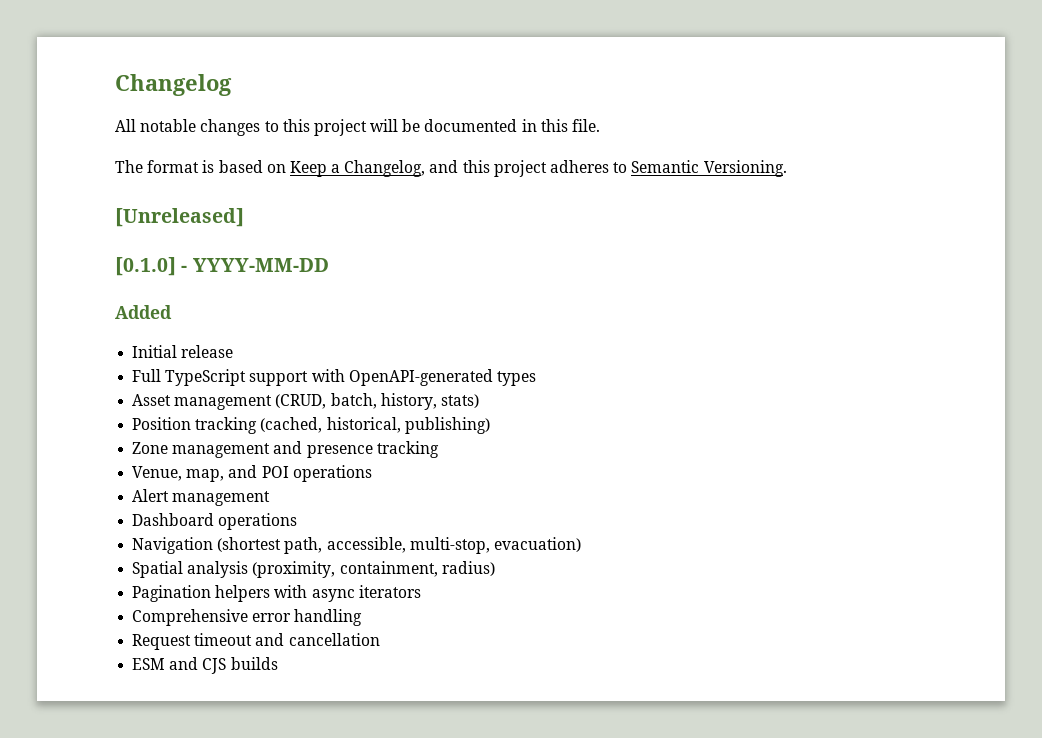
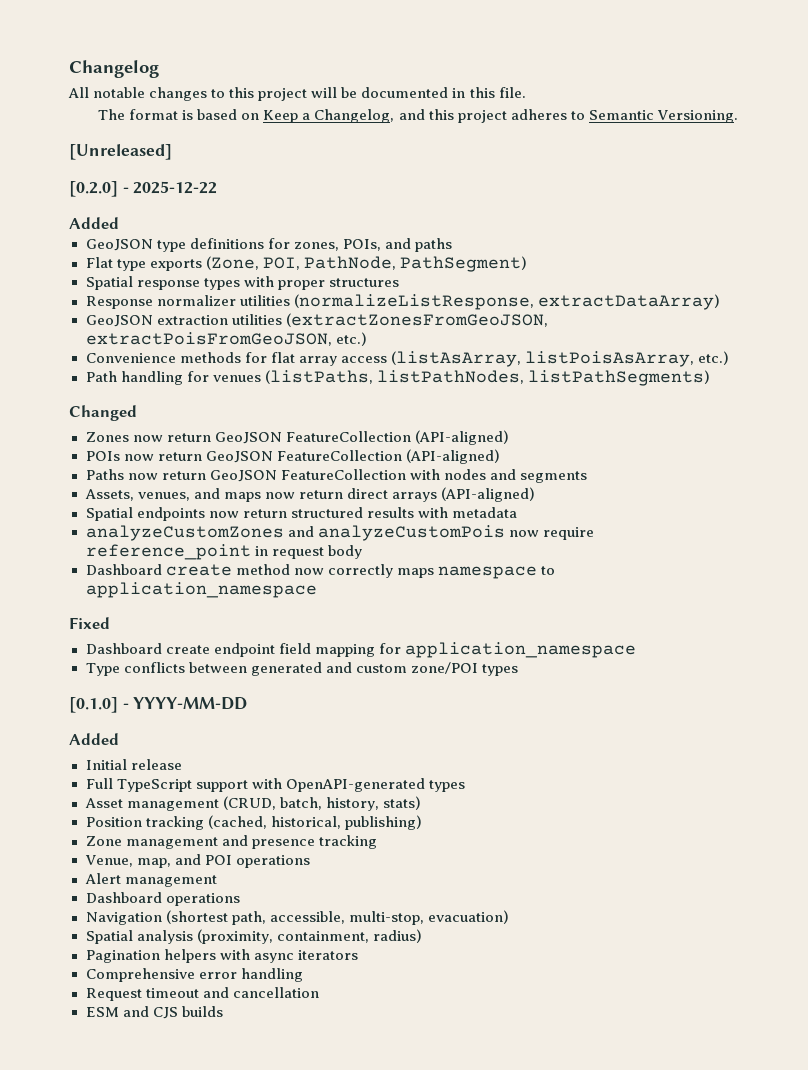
+ [0.2.0] - 2025-12-22
+ Added
+ GeoJSON type definitions for zones, POIs, and paths
+ Flat type exports (Zone, POI, PathNode, PathSegment)
+ Spatial response types with proper structures
+ Response normalizer utilities (normalizeListResponse, extractDataArray)
+ GeoJSON extraction utilities (extractZonesFromGeoJSON, extractPoisFromGeoJSON, etc.)
+ Convenience methods for flat array access (listAsArray, listPoisAsArray, etc.)
+ Path handling for venues (listPaths, listPathNodes, listPathSegments)
+ Changed
+ Zones now return GeoJSON FeatureCollection (API-aligned)
+ POIs now return GeoJSON FeatureCollection (API-aligned)
+ Paths now return GeoJSON FeatureCollection with nodes and segments
+ Assets, venues, and maps now return direct arrays (API-aligned)
+ Spatial endpoints now return structured results with metadata
+ analyzeCustomZones and analyzeCustomPois now require reference_point in request body
+ Dashboard create method now correctly maps namespace to application_namespace
+ Fixed
+ Dashboard create endpoint field mapping for application_namespace
+ Type conflicts between generated and custom zone/POI types

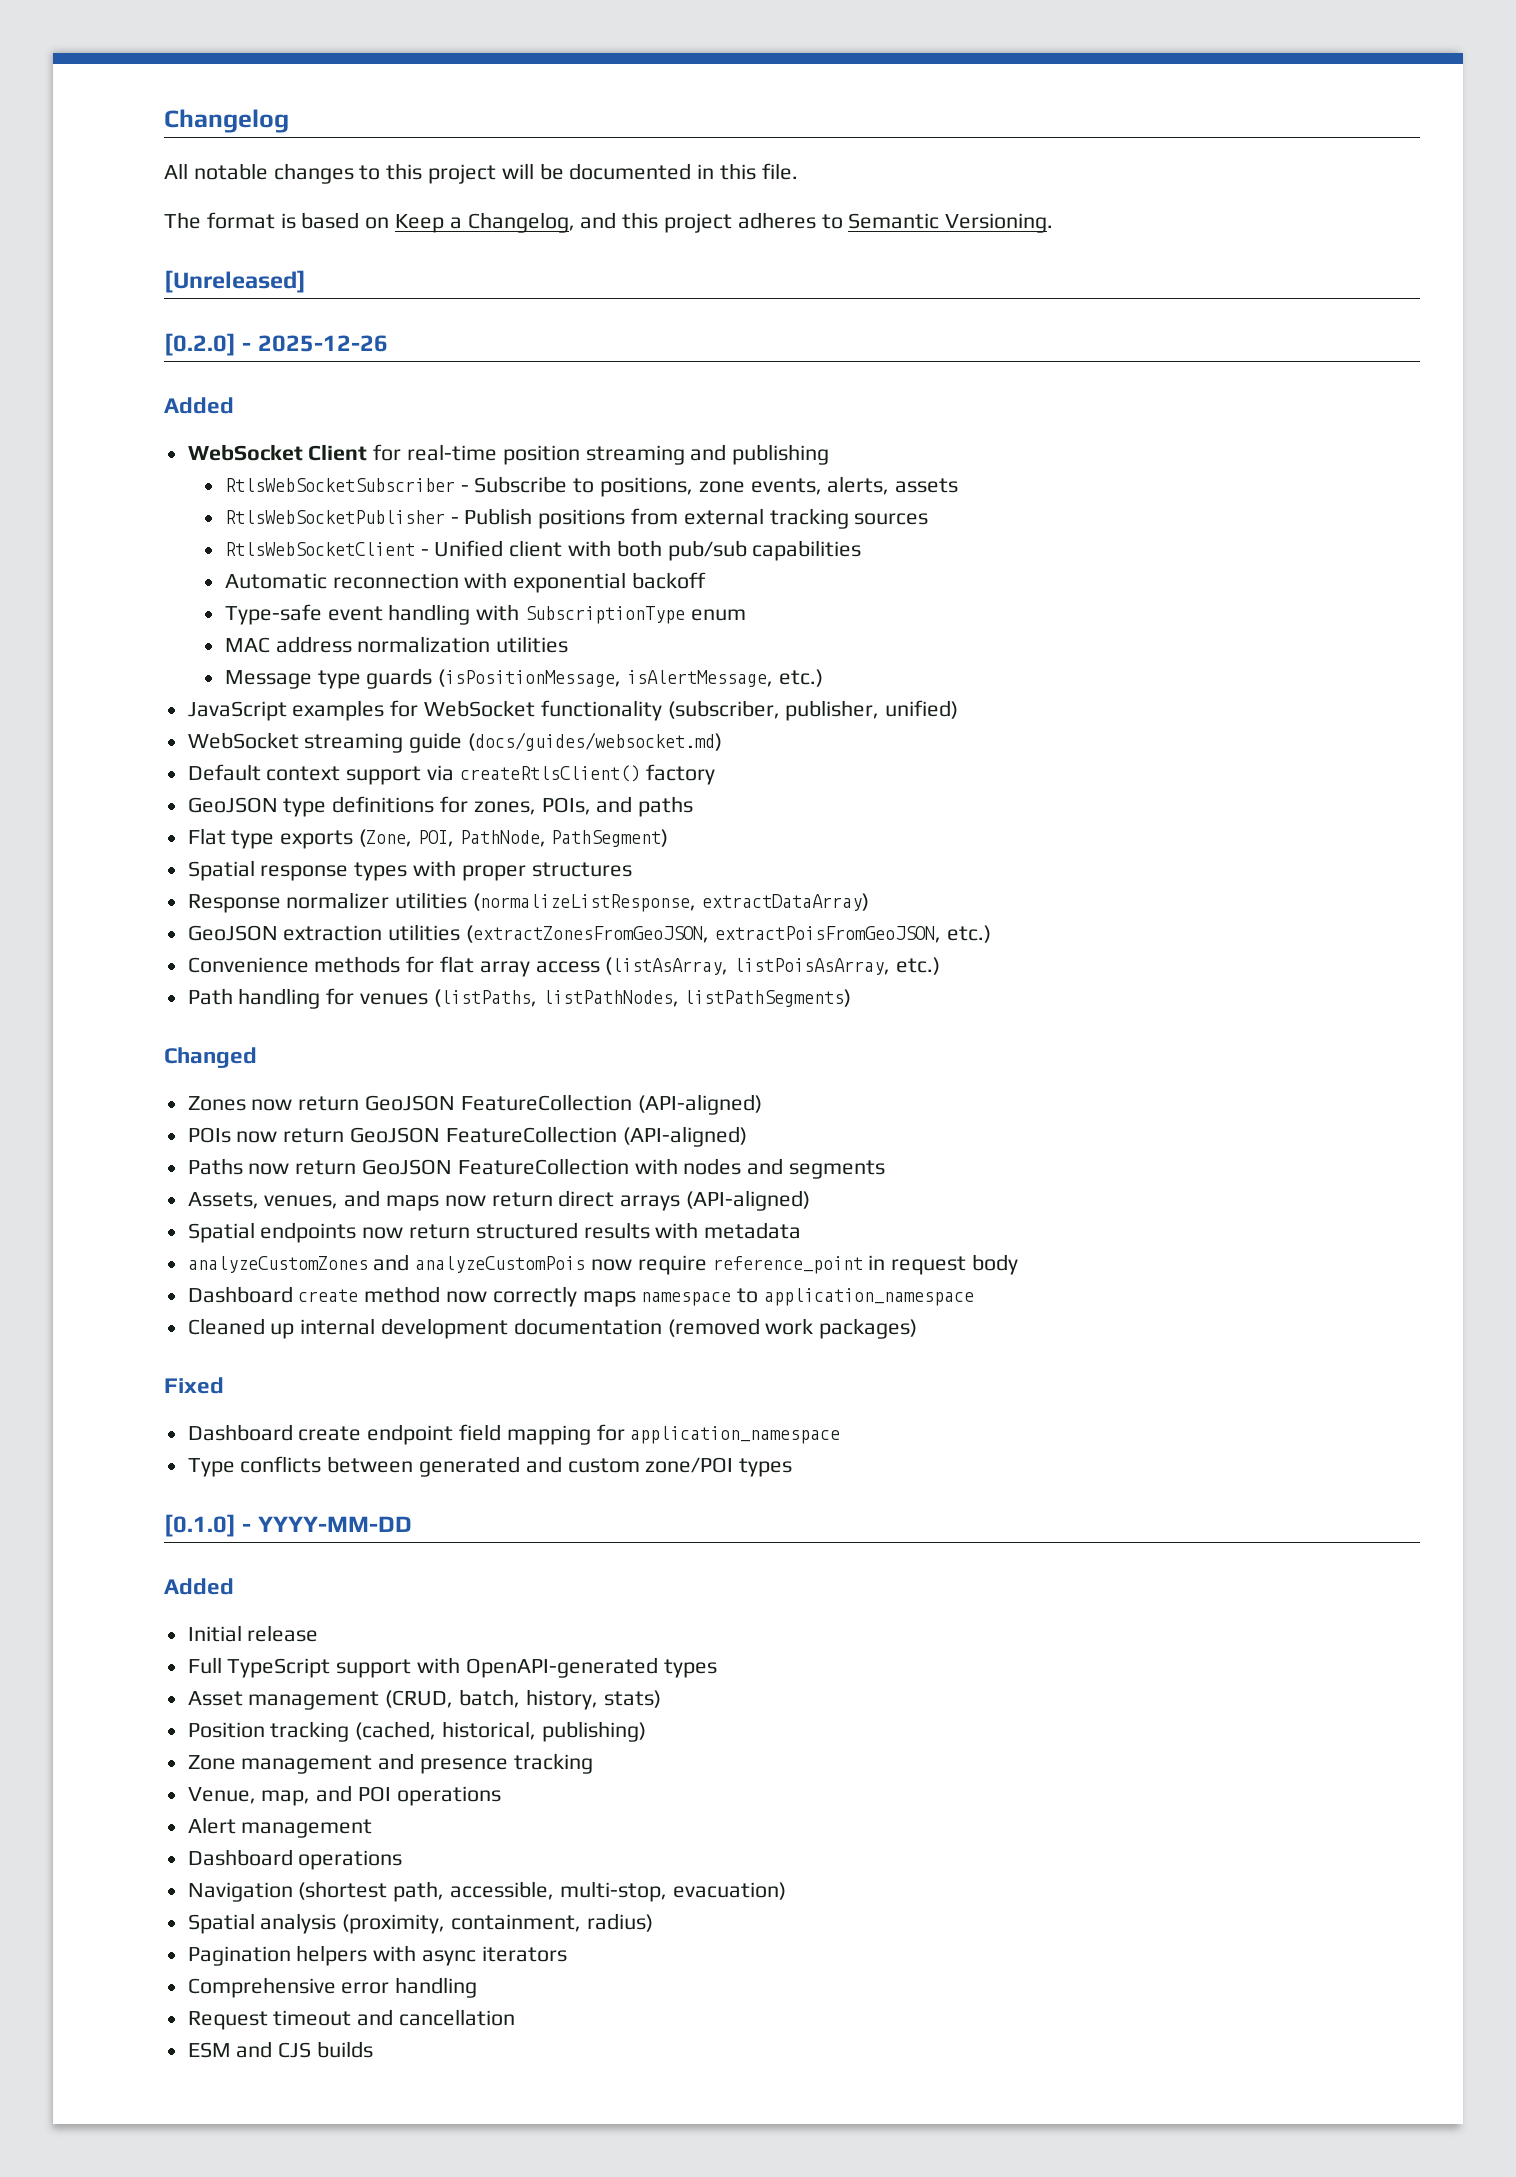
- [0.2.0] - 2025-12-22
+ [0.2.0] - 2025-12-26
  Added
+ WebSocket Client for real-time position streaming and publishing
+ RtlsWebSocketSubscriber - Subscribe to positions, zone events, alerts, assets
+ RtlsWebSocketPublisher - Publish positions from external tracking sources
+ RtlsWebSocketClient - Unified client with both pub/sub capabilities
+ Automatic reconnection with exponential backoff
+ Type-safe event handling with SubscriptionType enum
+ MAC address normalization utilities
+ Message type guards (isPositionMessage, isAlertMessage, etc.)
+ JavaScript examples for WebSocket functionality (subscriber, publisher, unified)
+ WebSocket streaming guide (docs/guides/websocket.md)
+ Default context support via createRtlsClient() factory
+ Cleaned up internal development documentation (removed work packages)

